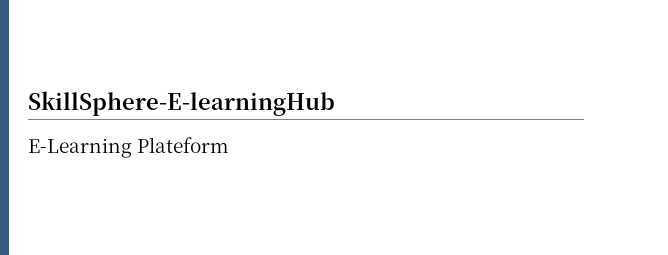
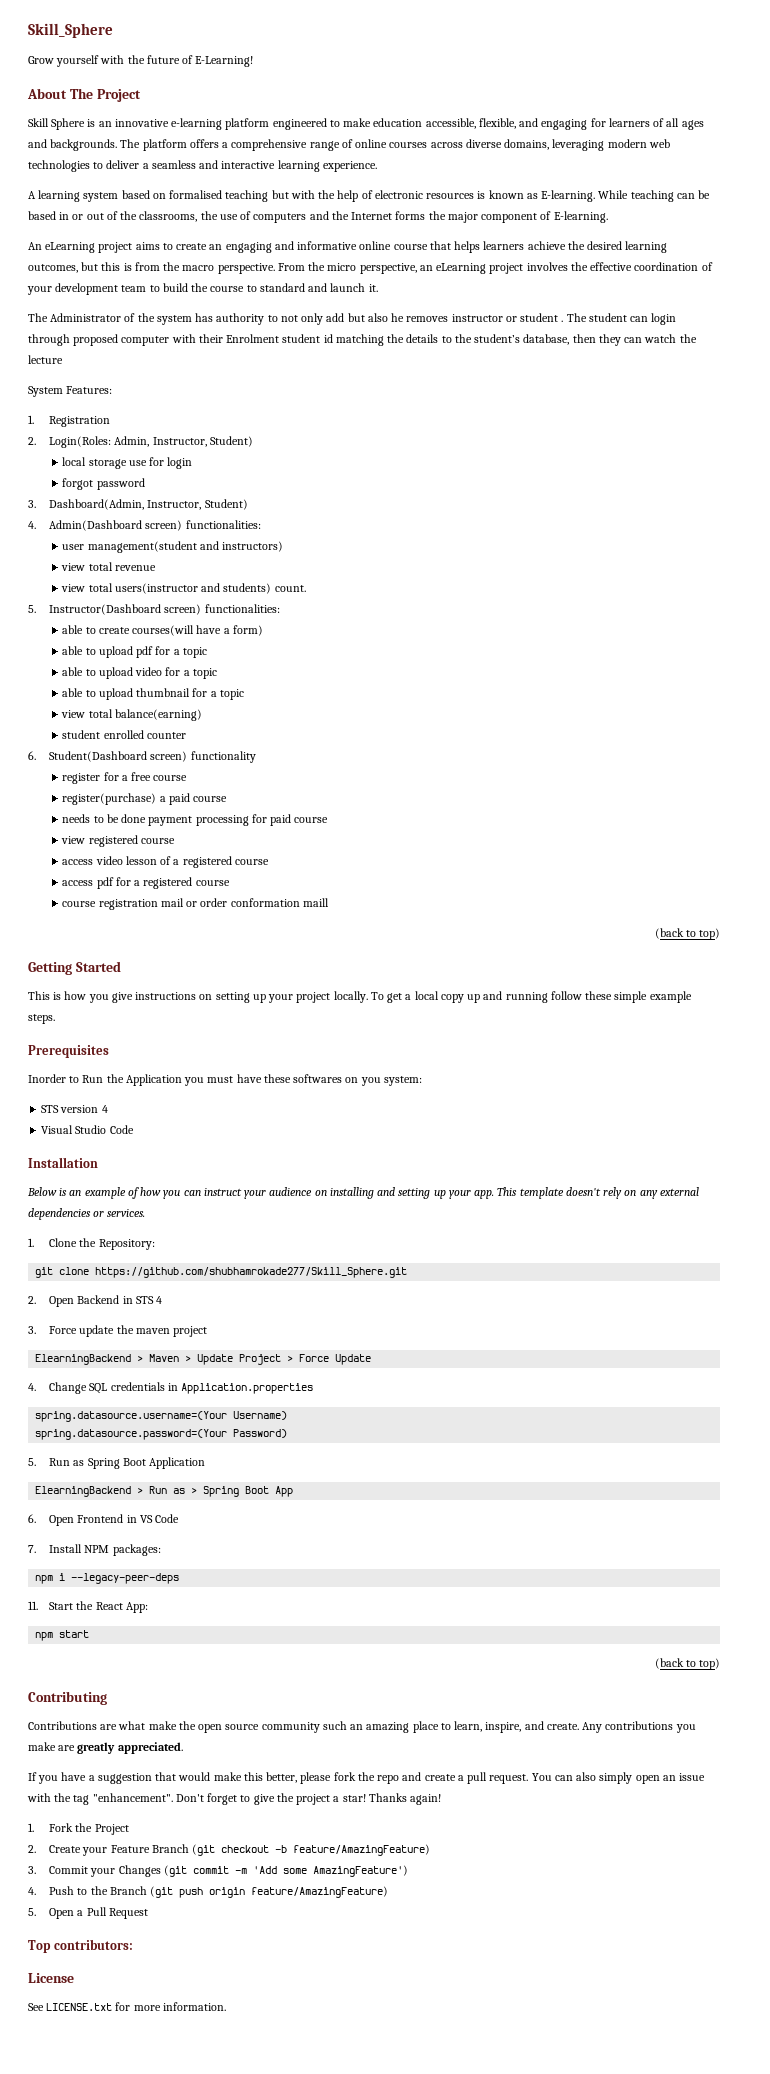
- SkillSphere-E-learningHub
- E-Learning Plateform
+ Skill_Sphere
+ Grow yourself with the future of E-Learning!
+ About The Project
+ Skill Sphere is an innovative e-learning platform engineered to make education accessible, flexible, and engaging for learners of all ages and backgrounds. The platform offers a comprehensive range of online courses across diverse domains, leveraging modern web technologies to deliver a seamless and interactive learning experience.
+ A learning system based on formalised teaching but with the help of electronic resources is known as E-learning. While teaching can be based in or out of the classrooms, the use of computers and the Internet forms the major component of E-learning.
+ An eLearning project aims to create an engaging and informative online course that helps learners achieve the desired learning outcomes, but this is from the macro perspective. From the micro perspective, an eLearning project involves the effective coordination of your development team to build the course to standard and launch it.
+ The Administrator of the system has authority to not only add but also he removes instructor or student . The student can login through proposed computer with their Enrolment student id matching the details to the student’s database, then they can watch the lecture
+ System Features:
+ 1. Registration
+ 2. Login(Roles: Admin, Instructor, Student)
+ local storage use for login
+ forgot password
+ 3. Dashboard(Admin, Instructor, Student)
+ 4. Admin(Dashboard screen) functionalities:
+ user management(student and instructors)
+ view total revenue
+ view total users(instructor and students) count.
+ 5. Instructor(Dashboard screen) functionalities:
+ able to create courses(will have a form)
+ able to upload pdf for a topic
+ able to upload video for a topic
+ able to upload thumbnail for a topic
+ view total balance(earning)
+ student enrolled counter
+ 6. Student(Dashboard screen) functionality
+ register for a free course
+ register(purchase) a paid course
+ needs to be done payment processing for paid course
+ view registered course
+ access video lesson of a registered course
+ access pdf for a registered course
+ course registration mail or order conformation maill
+ (back to top)
+ Getting Started
+ This is how you give instructions on setting up your project locally. To get a local copy up and running follow these simple example steps.
+ Prerequisites
+ Inorder to Run the Application you must have these softwares on you system:
+ STS version 4
+ Visual Studio Code
+ Installation
+ Below is an example of how you can instruct your audience on installing and setting up your app. This template doesn't rely on any external dependencies or services.
+ 1. Clone the Repository:
+ git clone https://github.com/shubhamrokade277/Skill_Sphere.git
+ 2. Open Backend in STS 4
+ 3. Force update the maven project
+ ElearningBackend > Maven > Update Project > Force Update
+ 4. Change SQL credentials in Application.properties
+ spring.datasource.username=(Your Username)
+ spring.datasource.password=(Your Password)
+ 5. Run as Spring Boot Application
+ ElearningBackend > Run as > Spring Boot App
+ 6. Open Frontend in VS Code
+ 7. Install NPM packages:
+ npm i --legacy-peer-deps
+ 11. Start the React App:
+ npm start
+ (back to top)
+ Contributing
+ Contributions are what make the open source community such an amazing place to learn, inspire, and create. Any contributions you make are greatly appreciated.
+ If you have a suggestion that would make this better, please fork the repo and create a pull request. You can also simply open an issue with the tag "enhancement". Don't forget to give the project a star! Thanks again!
+ 1. Fork the Project
+ 2. Create your Feature Branch (git checkout -b feature/AmazingFeature)
+ 3. Commit your Changes (git commit -m 'Add some AmazingFeature')
+ 4. Push to the Branch (git push origin feature/AmazingFeature)
+ 5. Open a Pull Request
+ Top contributors:
+ License
+ See LICENSE.txt for more information.

